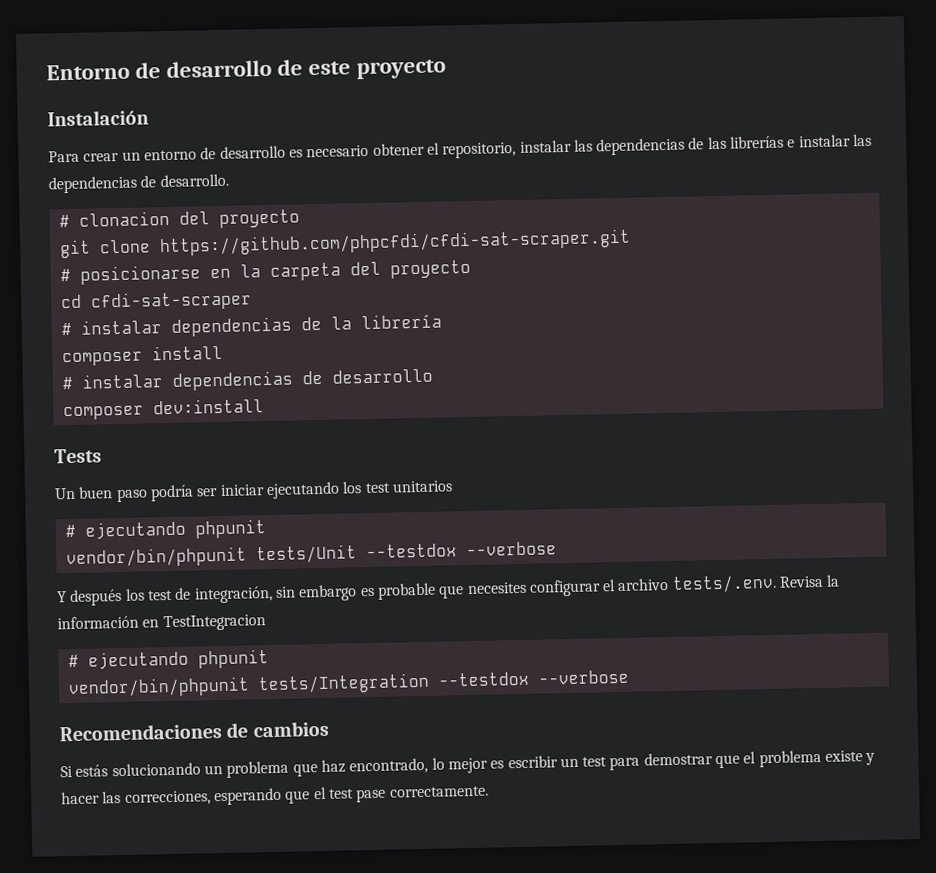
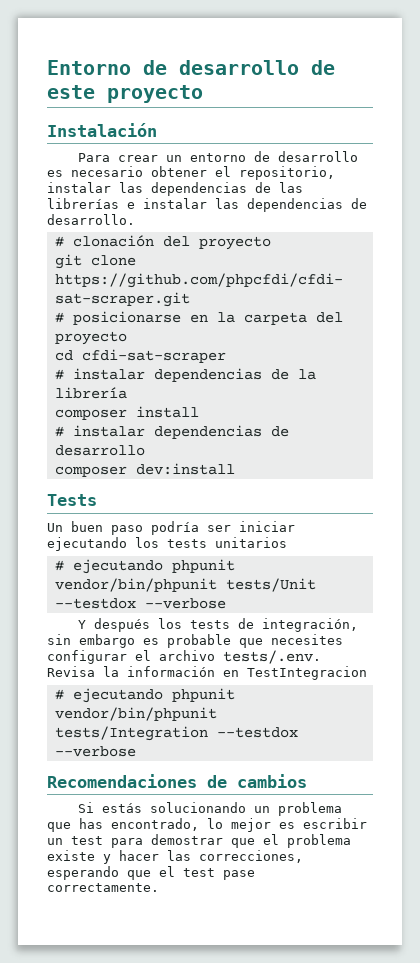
- # clonacion del proyecto
+ # clonación del proyecto
- Un buen paso podría ser iniciar ejecutando los test unitarios
+ Un buen paso podría ser iniciar ejecutando los tests unitarios
- Y después los test de integración, sin embargo es probable que necesites configurar el archivo tests/.env. Revisa la información en TestIntegracion
+ Y después los tests de integración, sin embargo es probable que necesites configurar el archivo tests/.env. Revisa la información en TestIntegracion
- Si estás solucionando un problema que haz encontrado, lo mejor es escribir un test para demostrar que el problema existe y hacer las correcciones, esperando que el test pase correctamente.
+ Si estás solucionando un problema que has encontrado, lo mejor es escribir un test para demostrar que el problema existe y hacer las correcciones, esperando que el test pase correctamente.

